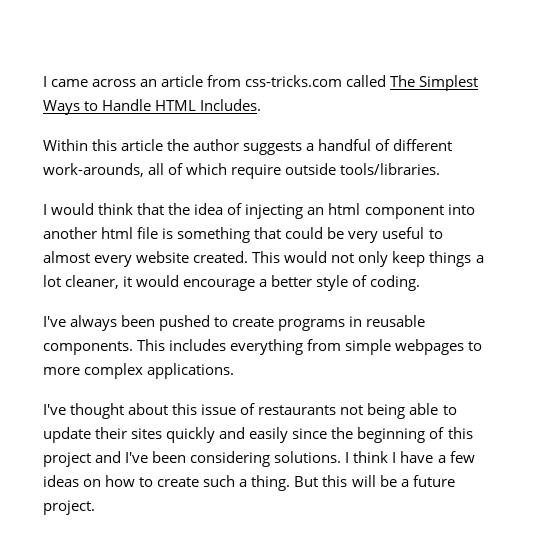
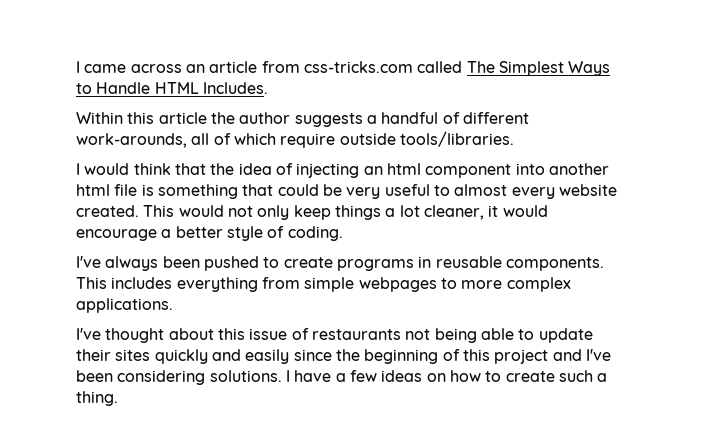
- I think I have a few ideas on how to create such a thing. But this will be a future project.
+ I have a few ideas on how to create such a thing.

